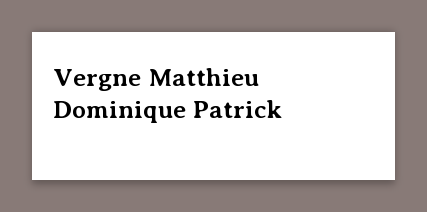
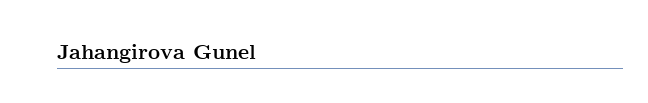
- Vergne Matthieu Dominique Patrick
+ Jahangirova Gunel

